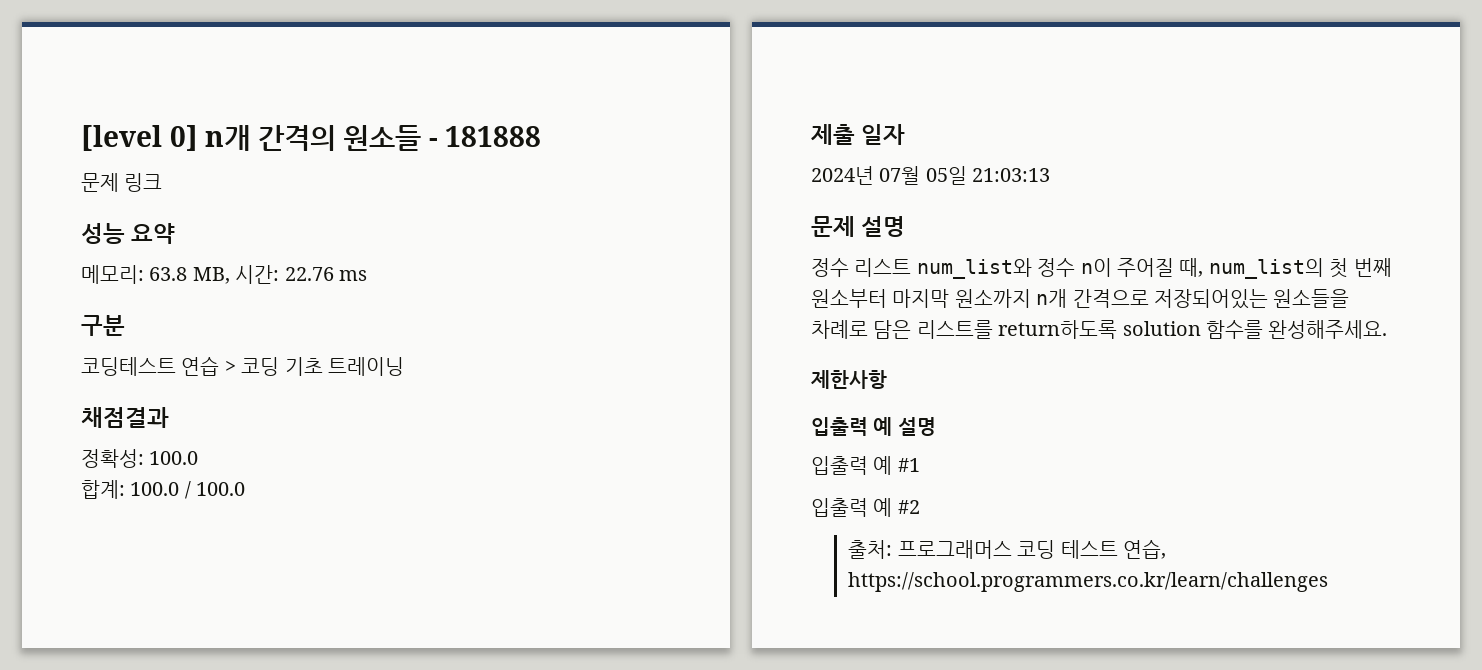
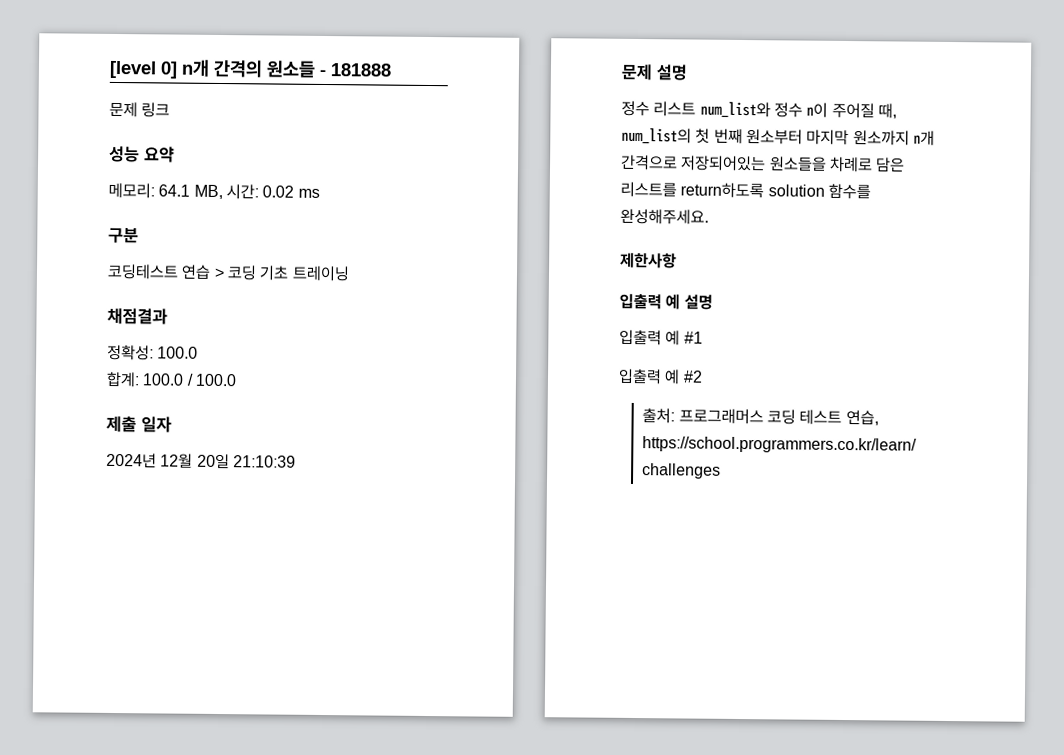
- 메모리: 63.8 MB, 시간: 22.76 ms
+ 메모리: 64.1 MB, 시간: 0.02 ms
- 2024년 07월 05일 21:03:13
+ 2024년 12월 20일 21:10:39

